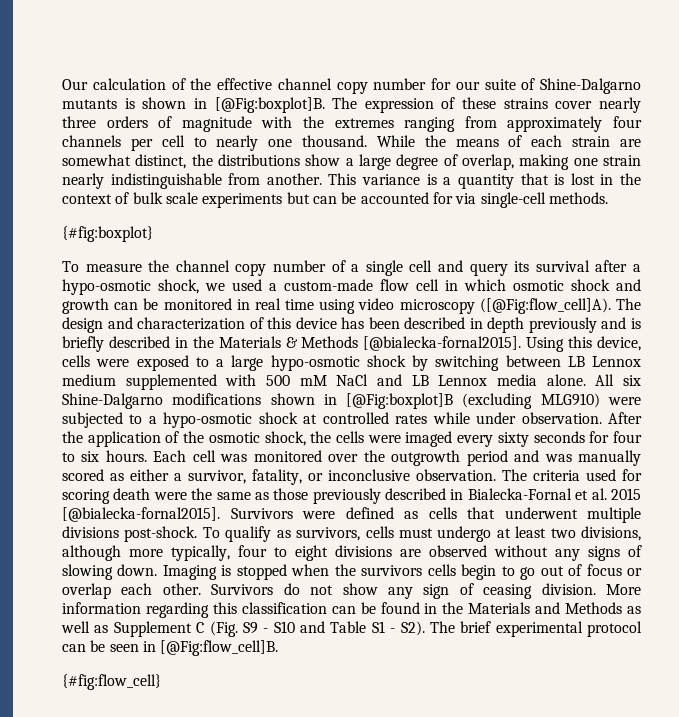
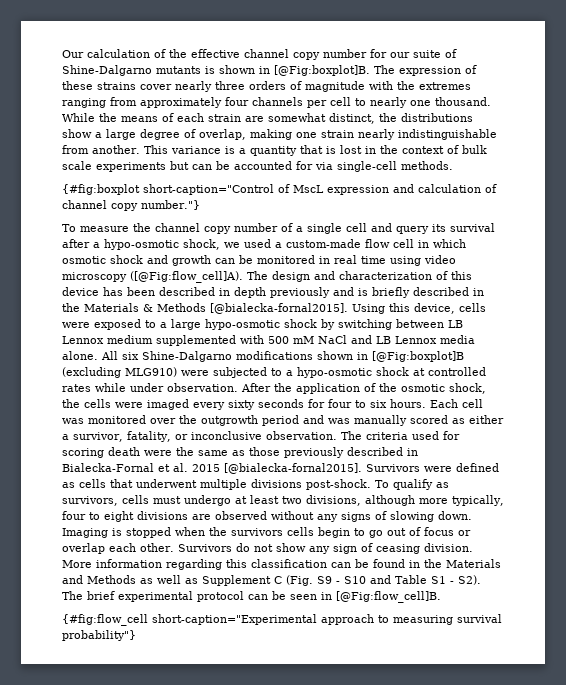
- {#fig:boxplot}
+ {#fig:boxplot short-caption="Control of MscL expression and calculation of channel copy number."}
- {#fig:flow_cell}
+ {#fig:flow_cell short-caption="Experimental approach to measuring survival probability"}

